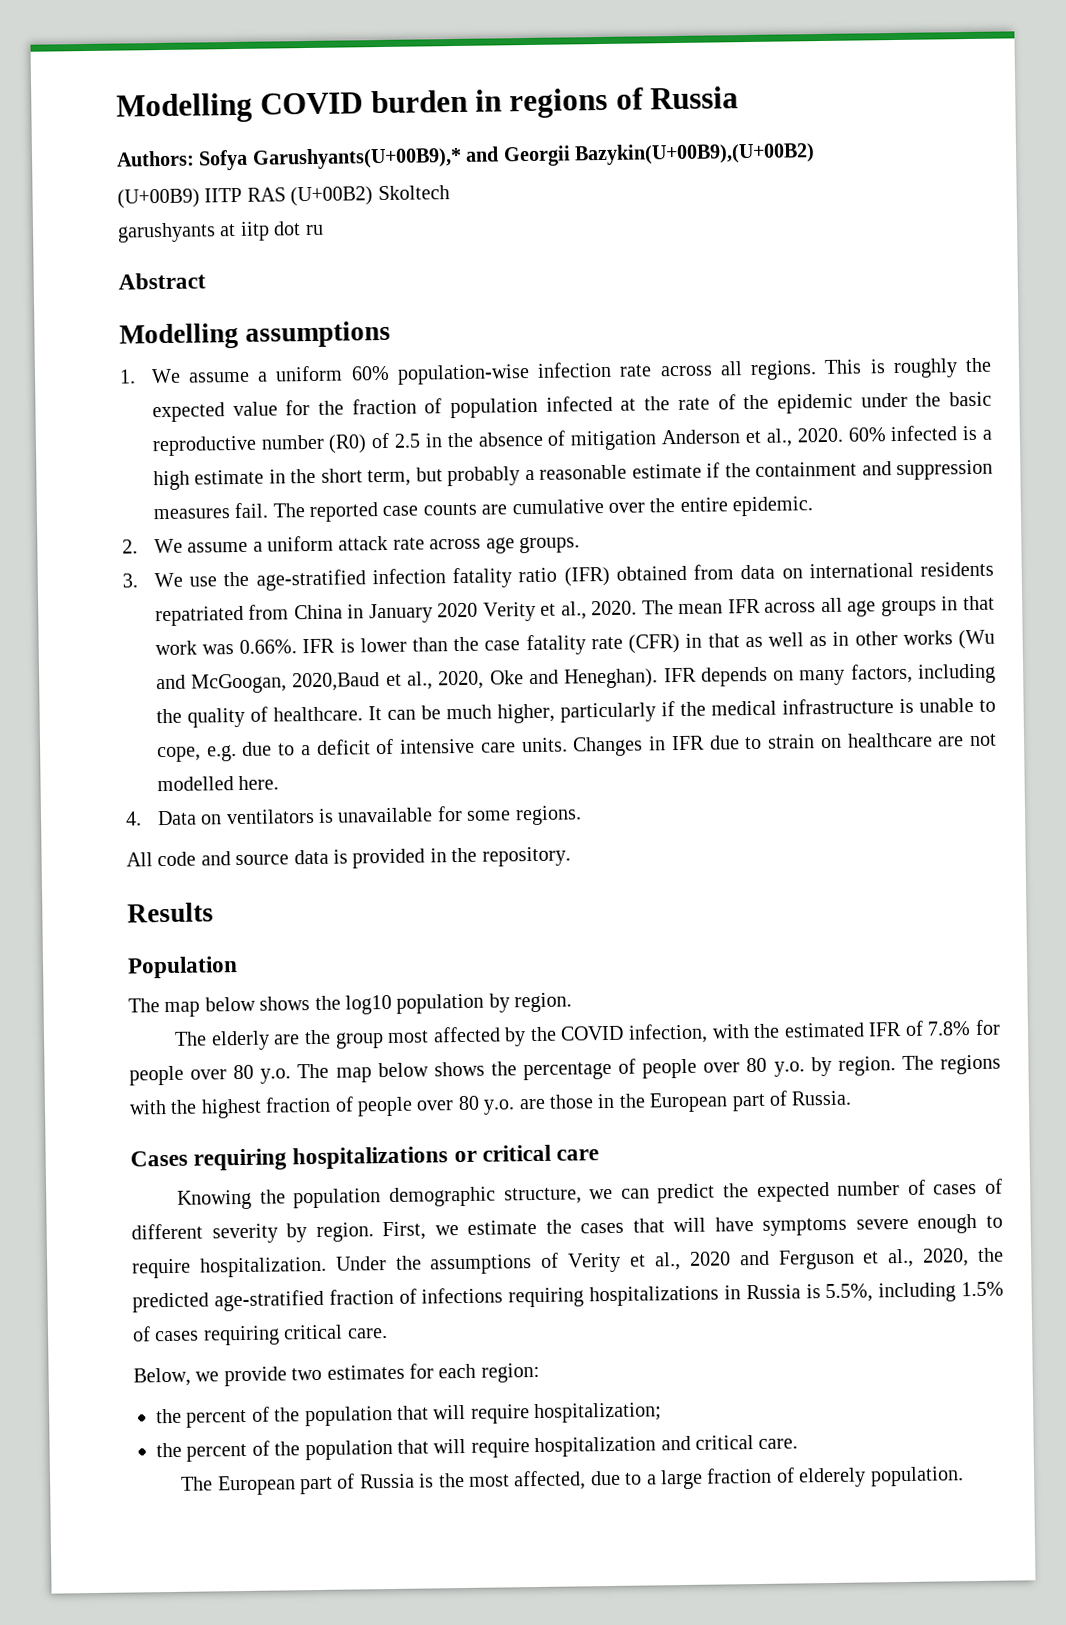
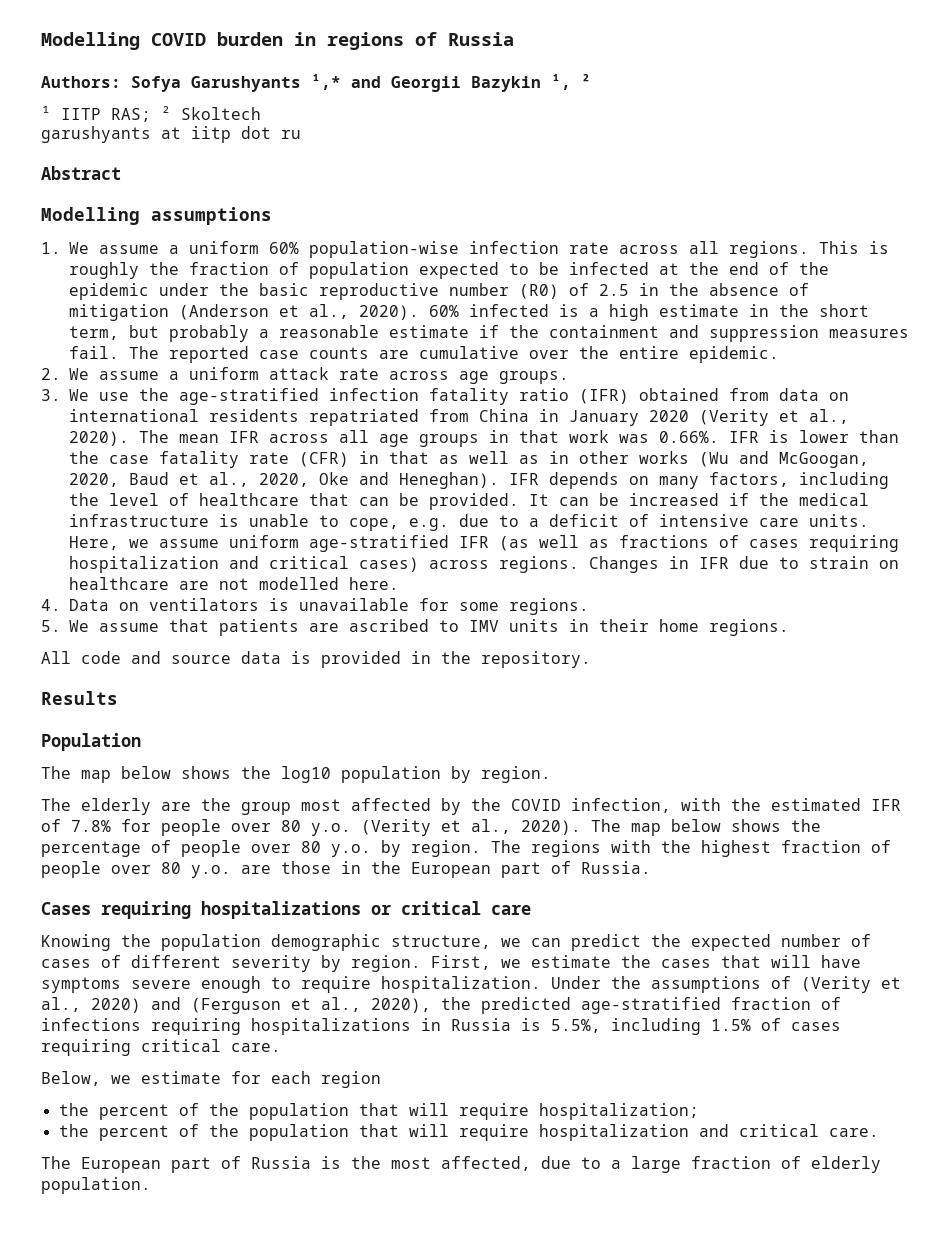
- Authors: Sofya Garushyants(U+00B9),* and Georgii Bazykin(U+00B9),(U+00B2)
- (U+00B9) IITP RAS (U+00B2) Skoltech
+ Authors: Sofya Garushyants ¹,* and Georgii Bazykin ¹, ²
+ ¹ IITP RAS; ² Skoltech
- This is roughly the expected value for the fraction of population infected at the rate of the epidemic under the basic reproductive number (R0) of 2.5 in the absence of mitigation Anderson et al., 2020.
+ This is roughly the fraction of population expected to be infected at the end of the epidemic under the basic reproductive number (R0) of 2.5 in the absence of mitigation (Anderson et al., 2020).
- 3. We use the age-stratified infection fatality ratio (IFR) obtained from data on international residents repatriated from China in January 2020 Verity et al., 2020.
+ 3. We use the age-stratified infection fatality ratio (IFR) obtained from data on international residents repatriated from China in January 2020 (Verity et al., 2020).
- The mean IFR across all age groups in that work was 0.66%. IFR is lower than the case fatality rate (CFR) in that as well as in other works (Wu and McGoogan, 2020,Baud et al., 2020, Oke and Heneghan).
+ The mean IFR across all age groups in that work was 0.66%. IFR is lower than the case fatality rate (CFR) in that as well as in other works (Wu and McGoogan, 2020, Baud et al., 2020, Oke and Heneghan).
- IFR depends on many factors, including the quality of healthcare. It can be much higher, particularly if the medical infrastructure is unable to cope, e.g. due to a deficit of intensive care units.
+ IFR depends on many factors, including the level of healthcare that can be provided. It can be increased if the medical infrastructure is unable to cope, e.g. due to a deficit of intensive care units.
+ Here, we assume uniform age-stratified IFR (as well as fractions of cases requiring hospitalization and critical cases) across regions.
+ 5. We assume that patients are ascribed to IMV units in their home regions.
- The elderly are the group most affected by the COVID infection, with the estimated IFR of 7.8% for people over 80 y.o. The map below shows the percentage of people over 80 y.o. by region.
+ The elderly are the group most affected by the COVID infection, with the estimated IFR of 7.8% for people over 80 y.o. (Verity et al., 2020). The map below shows the percentage of people over 80 y.o. by region.
- Under the assumptions of Verity et al., 2020 and Ferguson et al., 2020, the predicted age-stratified fraction of infections requiring hospitalizations in Russia is 5.5%, including 1.5% of cases requiring critical care.
+ Under the assumptions of (Verity et al., 2020) and (Ferguson et al., 2020), the predicted age-stratified fraction of infections requiring hospitalizations in Russia is 5.5%, including 1.5% of cases requiring critical care.
- Below, we provide two estimates for each region:
+ Below, we estimate for each region
- The European part of Russia is the most affected, due to a large fraction of elderely population.
+ The European part of Russia is the most affected, due to a large fraction of elderly population.

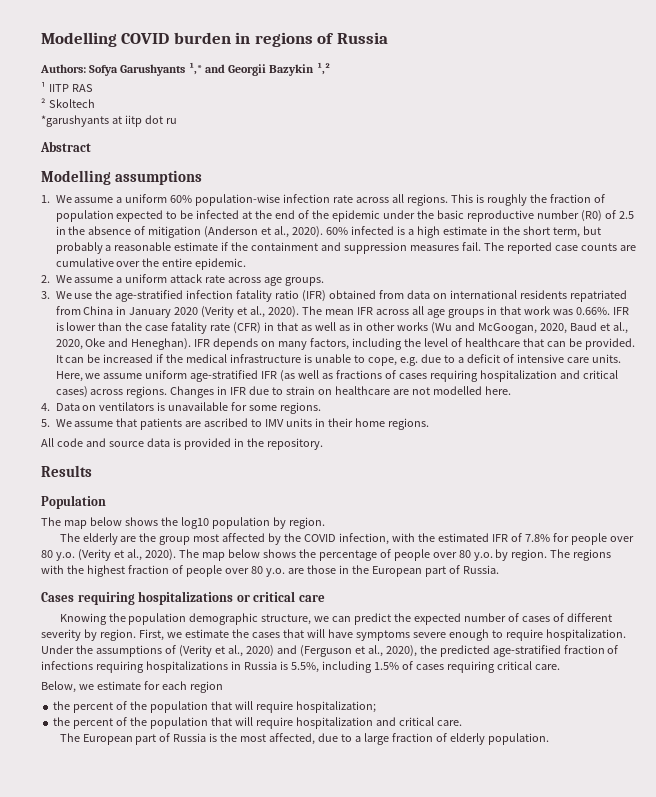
- Authors: Sofya Garushyants ¹,* and Georgii Bazykin ¹, ²
+ Authors: Sofya Garushyants ¹,* and Georgii Bazykin ¹,²
- ¹ IITP RAS; ² Skoltech
+ ¹ IITP RAS
+ ² Skoltech
- garushyants at iitp dot ru
+ *garushyants at iitp dot ru

